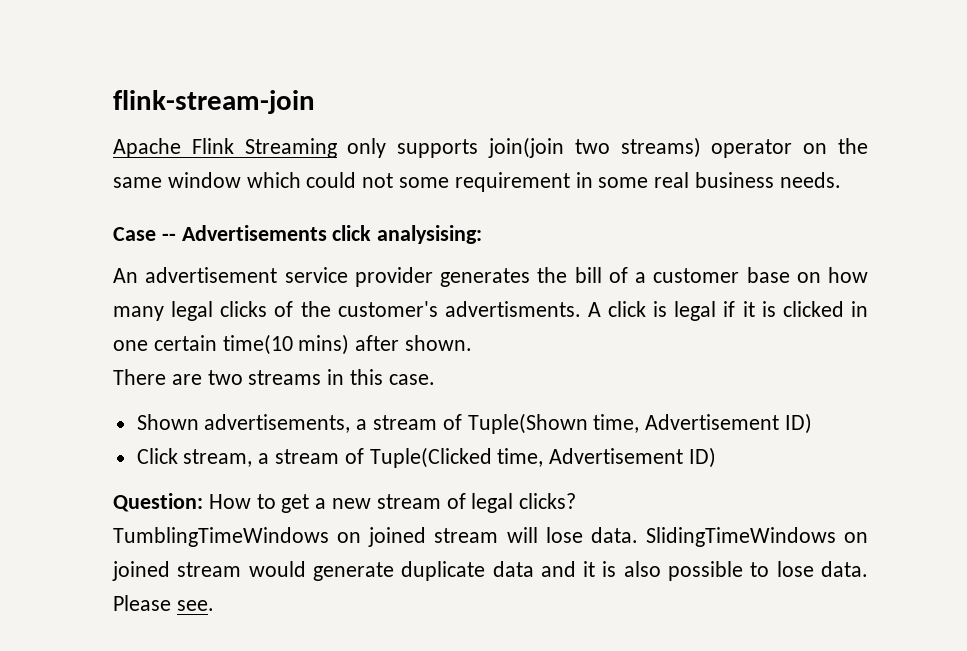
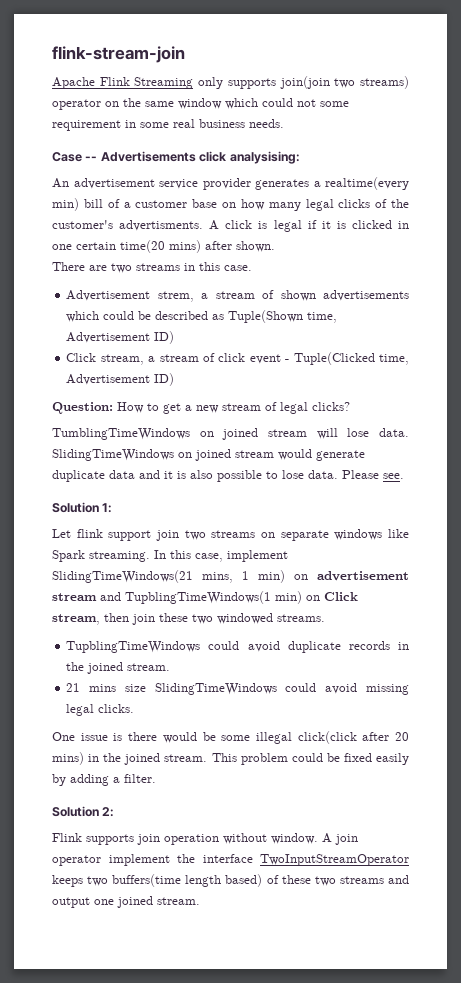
- An advertisement service provider generates the bill of a customer base on how many legal clicks of the customer's advertisments.
+ An advertisement service provider generates a realtime(every min) bill of a customer base on how many legal clicks of the customer's advertisments.
- A click is legal if it is clicked in one certain time(10 mins) after shown.
+ A click is legal if it is clicked in one certain time(20 mins) after shown.
- Shown advertisements, a stream of Tuple(Shown time, Advertisement ID)
+ Advertisement strem, a stream of shown advertisements which could be described as Tuple(Shown time, Advertisement ID)
- Click stream, a stream of Tuple(Clicked time, Advertisement ID)
+ Click stream, a stream of click event - Tuple(Clicked time, Advertisement ID)
+ Solution 1:
+ Let flink support join two streams on separate windows like Spark streaming. In this case, implement SlidingTimeWindows(21 mins, 1 min) on advertisement stream and TupblingTimeWindows(1 min) on Click stream, then join these two windowed streams.
+ TupblingTimeWindows could avoid duplicate records in the joined stream.
+ 21 mins size SlidingTimeWindows could avoid missing legal clicks.
+ One issue is there would be some illegal click(click after 20 mins) in the joined stream. This problem could be fixed easily by adding a filter.
+ Solution 2:
+ Flink supports join operation without window. A join operator implement the interface TwoInputStreamOperator keeps two buffers(time length based) of these two streams and output one joined stream.

